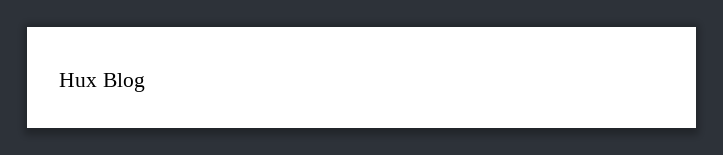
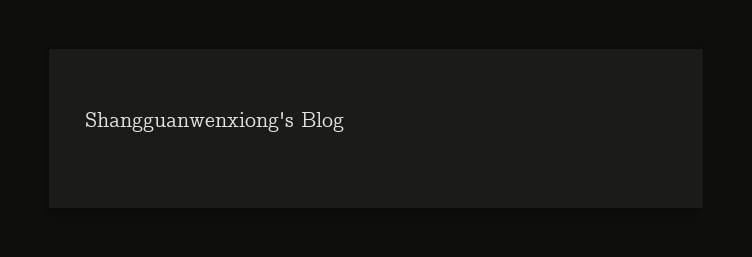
- Hux Blog
+ Shangguanwenxiong's Blog

